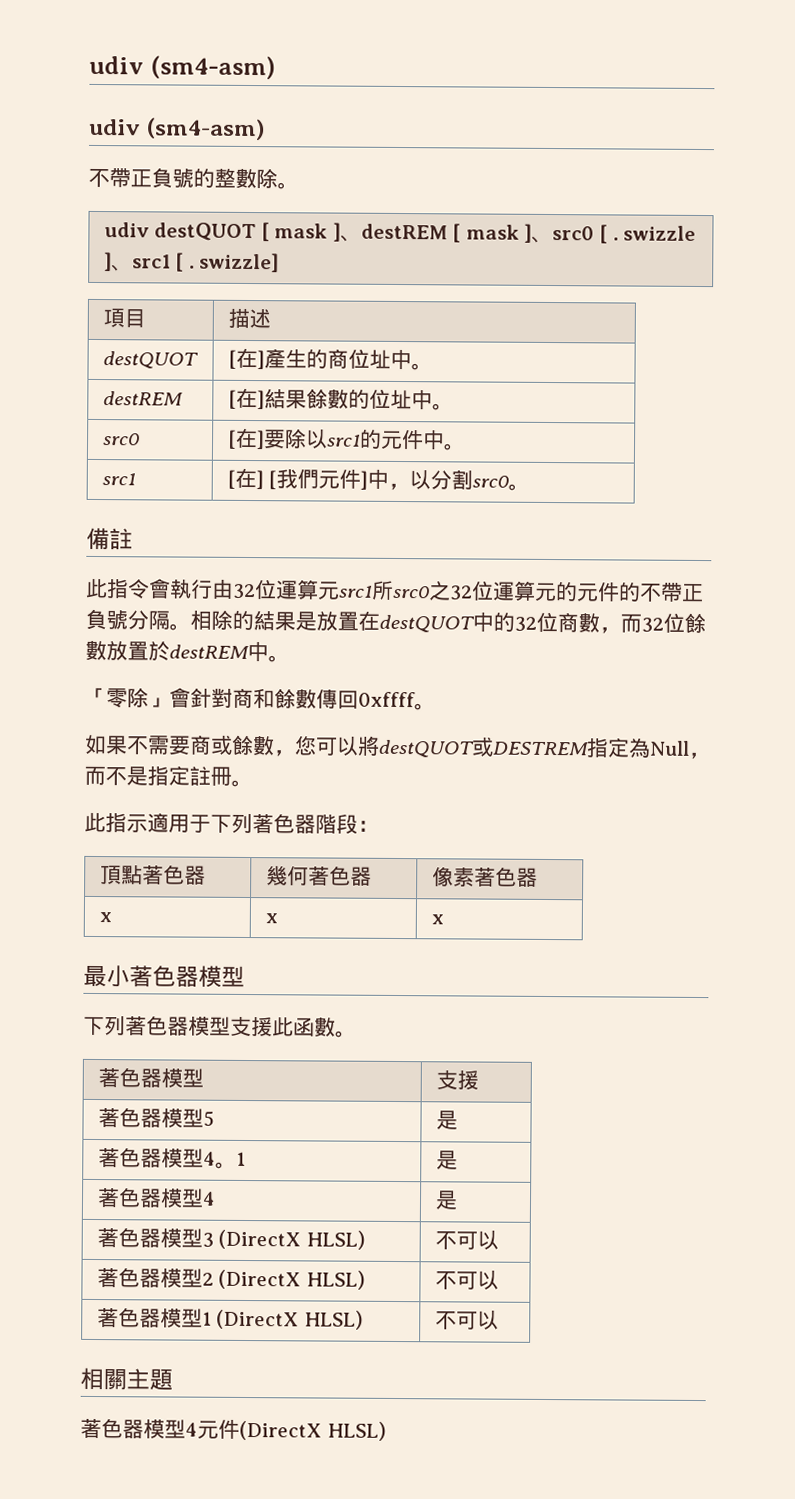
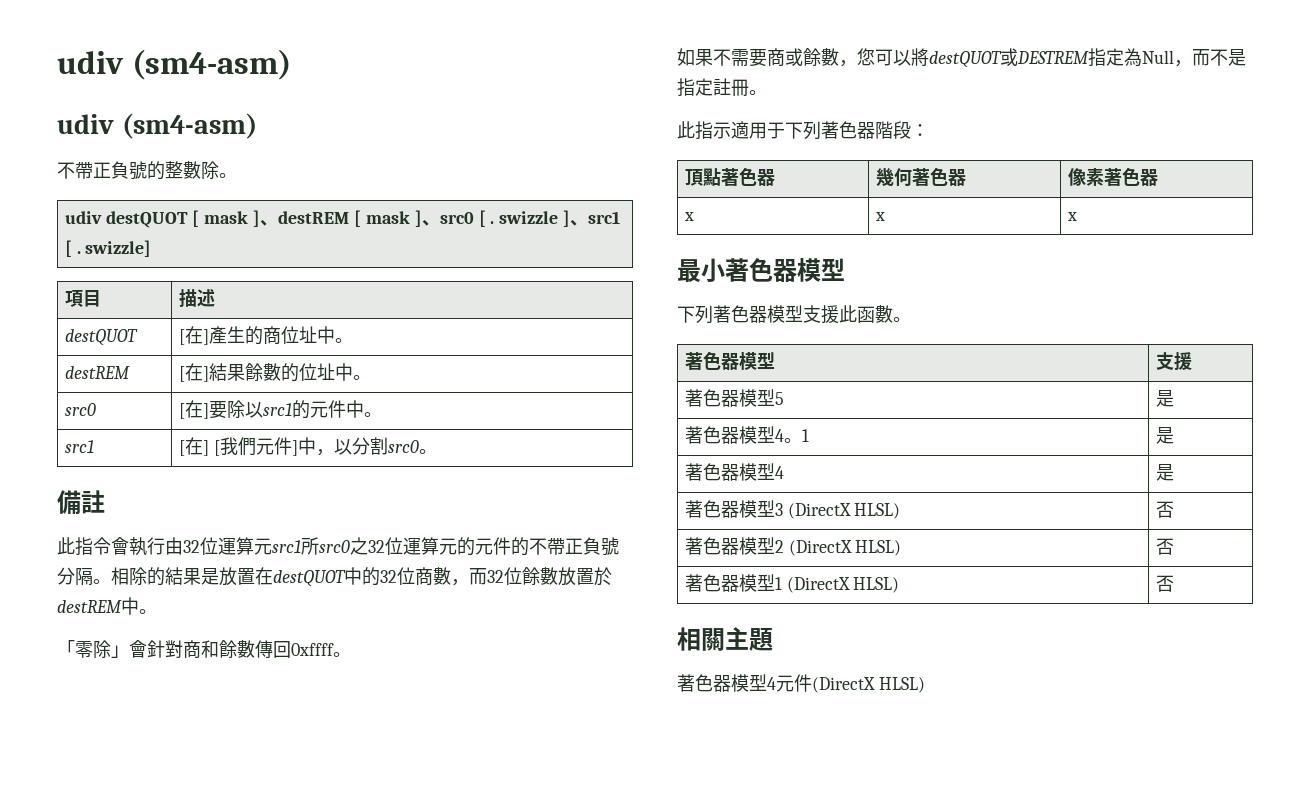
- 著色器模型3 (DirectX HLSL) | 不可以
+ 著色器模型3 (DirectX HLSL) | 否
- 著色器模型2 (DirectX HLSL) | 不可以
+ 著色器模型2 (DirectX HLSL) | 否
- 著色器模型1 (DirectX HLSL) | 不可以
+ 著色器模型1 (DirectX HLSL) | 否

